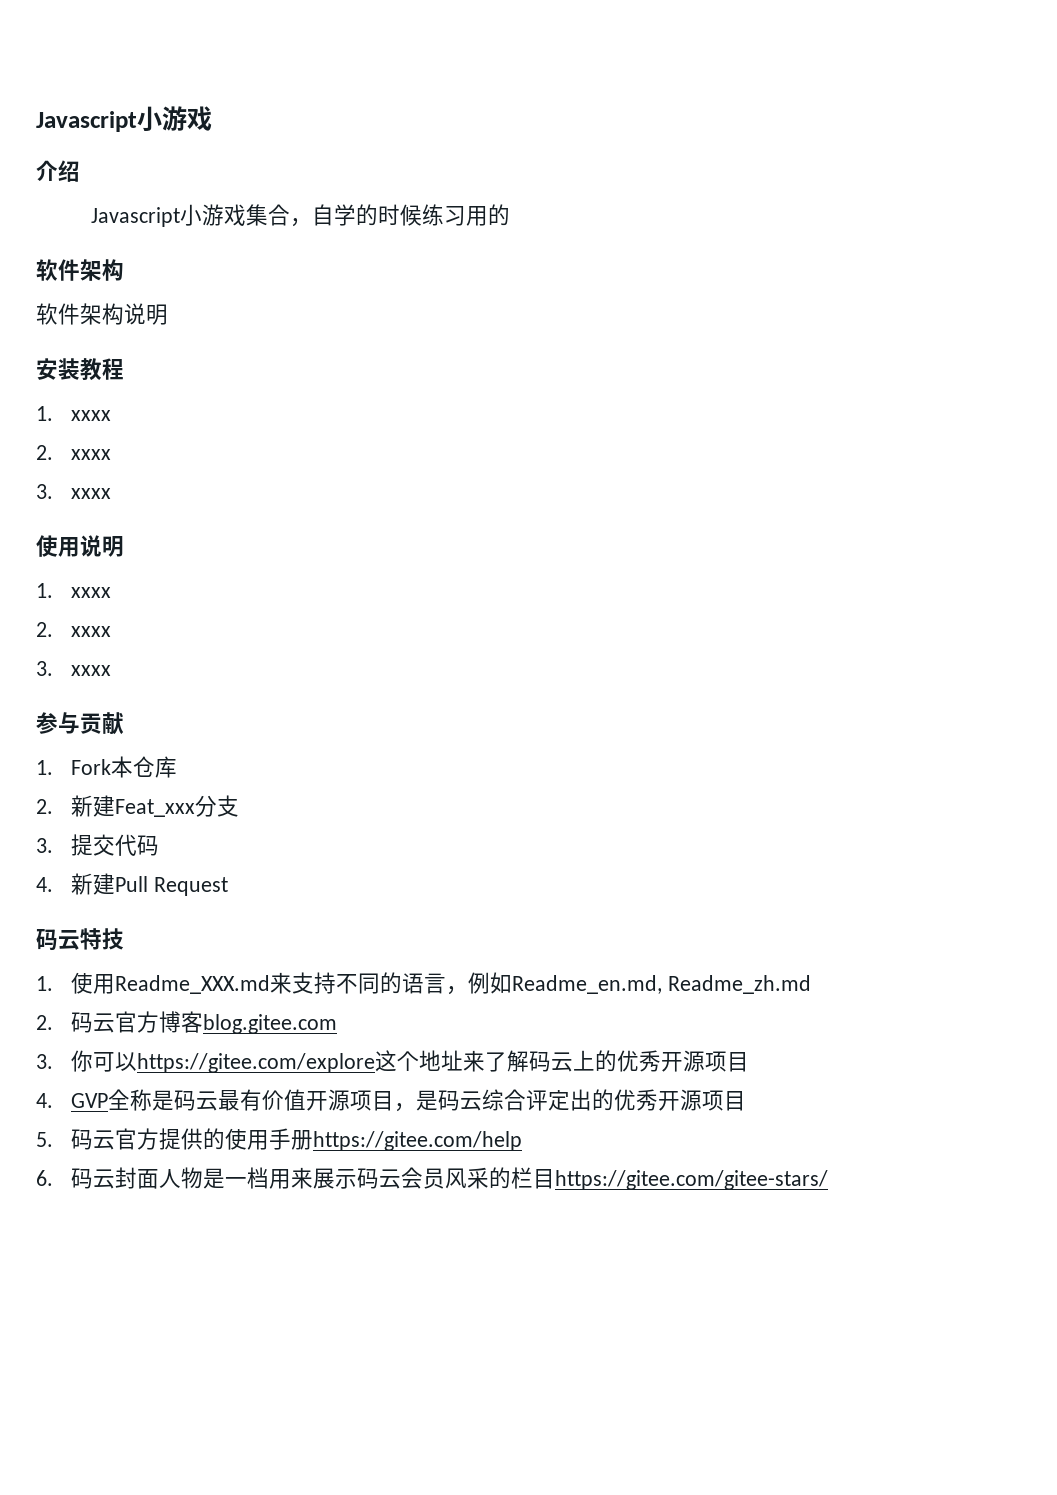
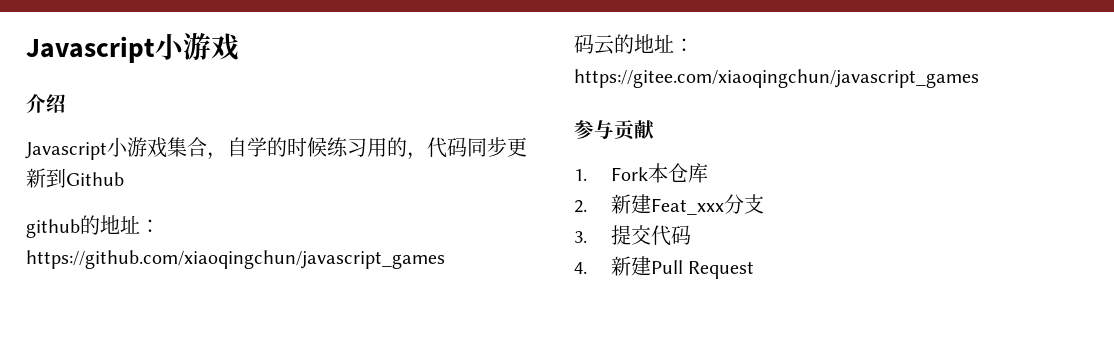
- Javascript小游戏集合，自学的时候练习用的
- 软件架构
- 软件架构说明
- 安装教程
- 1. xxxx
- 2. xxxx
- 3. xxxx
- 使用说明
- 1. xxxx
- 2. xxxx
- 3. xxxx
+ Javascript小游戏集合，自学的时候练习用的，代码同步更新到Github
+ github的地址：https://github.com/xiaoqingchun/javascript_games
+ 码云的地址：https://gitee.com/xiaoqingchun/javascript_games
- 码云特技
- 1.使用Readme_XXX.md来支持不同的语言，例如Readme_en.md, Readme_zh.md
- 2.码云官方博客blog.gitee.com
- 3.你可以https://gitee.com/explore这个地址来了解码云上的优秀开源项目
- 4. GVP全称是码云最有价值开源项目，是码云综合评定出的优秀开源项目
- 5.码云官方提供的使用手册https://gitee.com/help
- 6.码云封面人物是一档用来展示码云会员风采的栏目https://gitee.com/gitee-stars/

